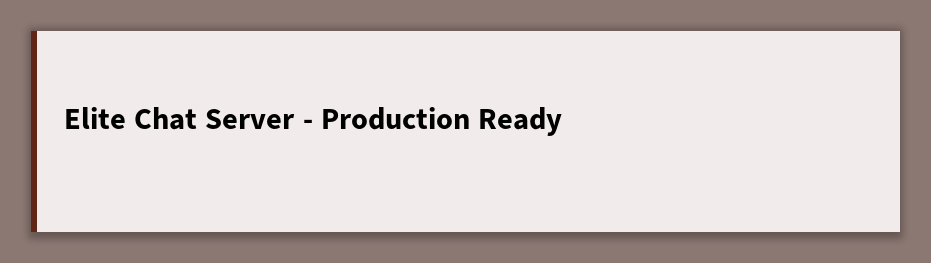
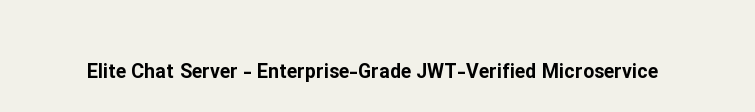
- Elite Chat Server - Production Ready
+ Elite Chat Server - Enterprise-Grade JWT-Verified Microservice

